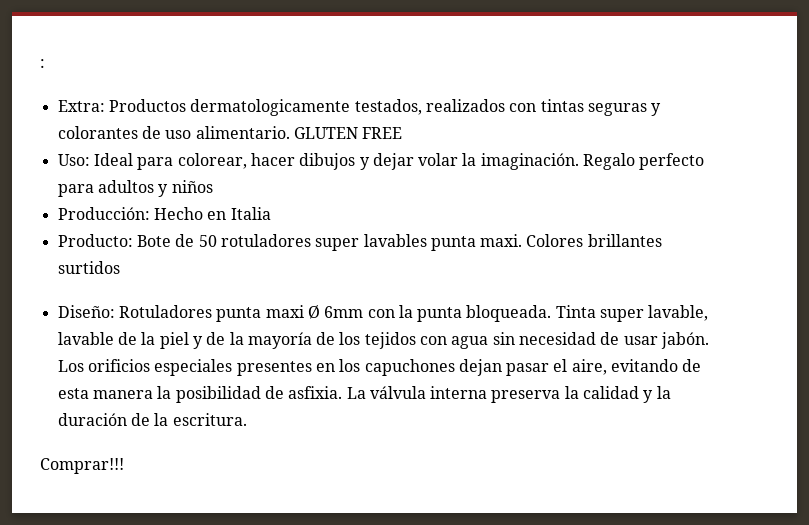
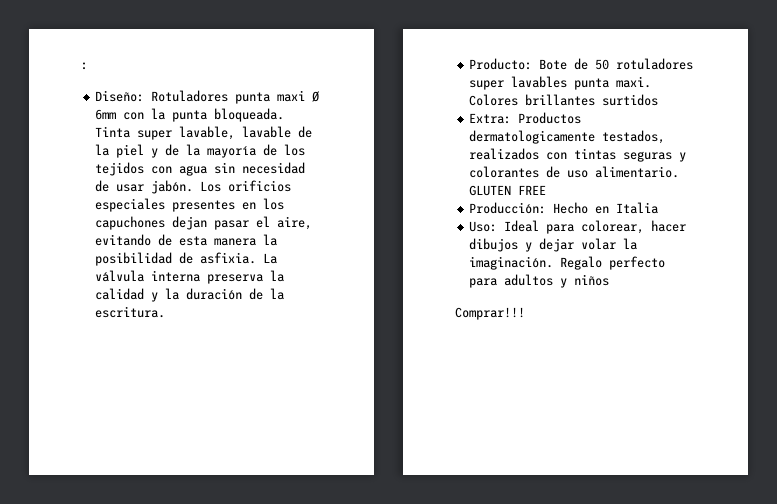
- Extra: Productos dermatologicamente testados, realizados con tintas seguras y colorantes de uso alimentario. GLUTEN FREE
- Uso: Ideal para colorear, hacer dibujos y dejar volar la imaginación. Regalo perfecto para adultos y niños
- Producción: Hecho en Italia
- Producto: Bote de 50 rotuladores super lavables punta maxi. Colores brillantes surtidos
+ Producto: Bote de 50 rotuladores super lavables punta maxi. Colores brillantes surtidos
+ Extra: Productos dermatologicamente testados, realizados con tintas seguras y colorantes de uso alimentario. GLUTEN FREE
+ Producción: Hecho en Italia
+ Uso: Ideal para colorear, hacer dibujos y dejar volar la imaginación. Regalo perfecto para adultos y niños

